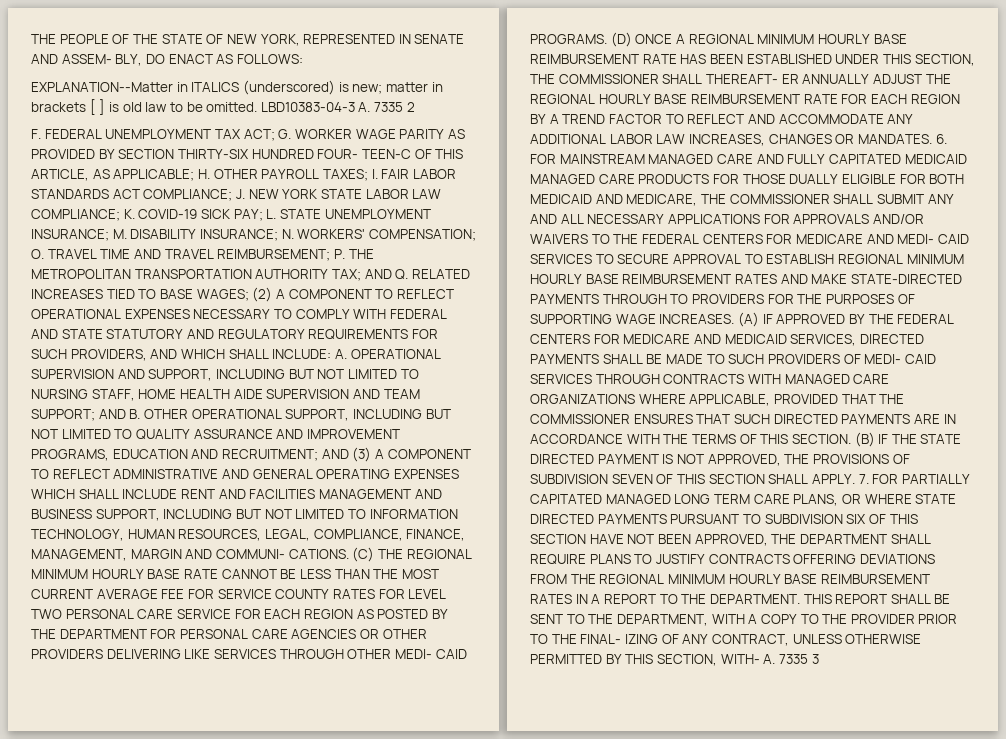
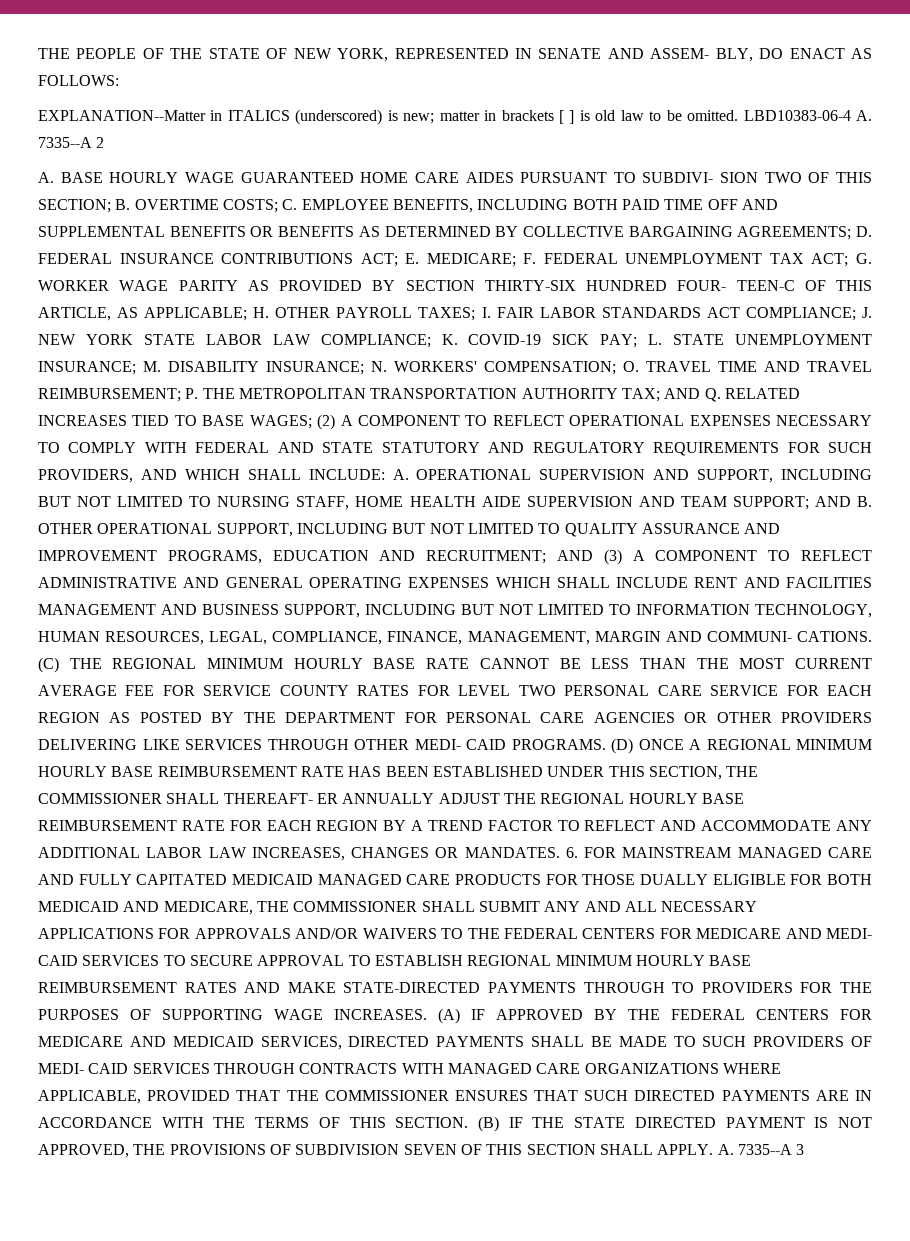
- LBD10383-04-3 A. 7335 2
- F. FEDERAL UNEMPLOYMENT TAX ACT;
+ LBD10383-06-4 A. 7335--A 2
+ A. BASE HOURLY WAGE GUARANTEED HOME CARE AIDES PURSUANT TO SUBDIVI- SION TWO OF THIS SECTION; B. OVERTIME COSTS; C. EMPLOYEE BENEFITS, INCLUDING BOTH PAID TIME OFF AND SUPPLEMENTAL BENEFITS OR BENEFITS AS DETERMINED BY COLLECTIVE BARGAINING AGREEMENTS; D. FEDERAL INSURANCE CONTRIBUTIONS ACT; E. MEDICARE; F. FEDERAL UNEMPLOYMENT TAX ACT;
- 7. FOR PARTIALLY CAPITATED MANAGED LONG TERM CARE PLANS, OR WHERE STATE DIRECTED PAYMENTS PURSUANT TO SUBDIVISION SIX OF THIS SECTION HAVE NOT BEEN APPROVED, THE DEPARTMENT SHALL REQUIRE PLANS TO JUSTIFY CONTRACTS OFFERING DEVIATIONS FROM THE REGIONAL MINIMUM HOURLY BASE REIMBURSEMENT RATES IN A REPORT TO THE DEPARTMENT. THIS REPORT SHALL BE SENT TO THE DEPARTMENT, WITH A COPY TO THE PROVIDER PRIOR TO THE FINAL- IZING OF ANY CONTRACT, UNLESS OTHERWISE PERMITTED BY THIS SECTION, WITH- A. 7335 3
+ A. 7335--A 3

